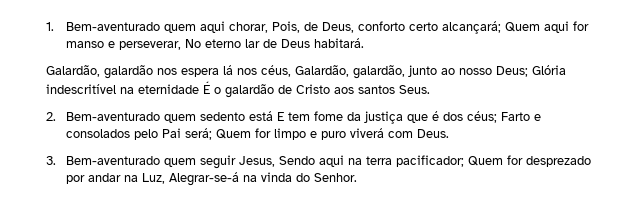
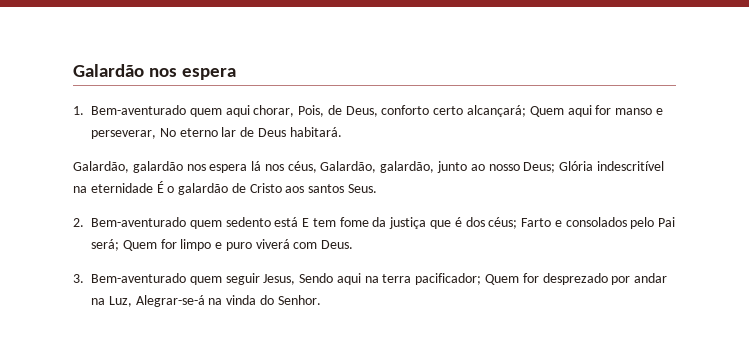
+ Galardão nos espera

